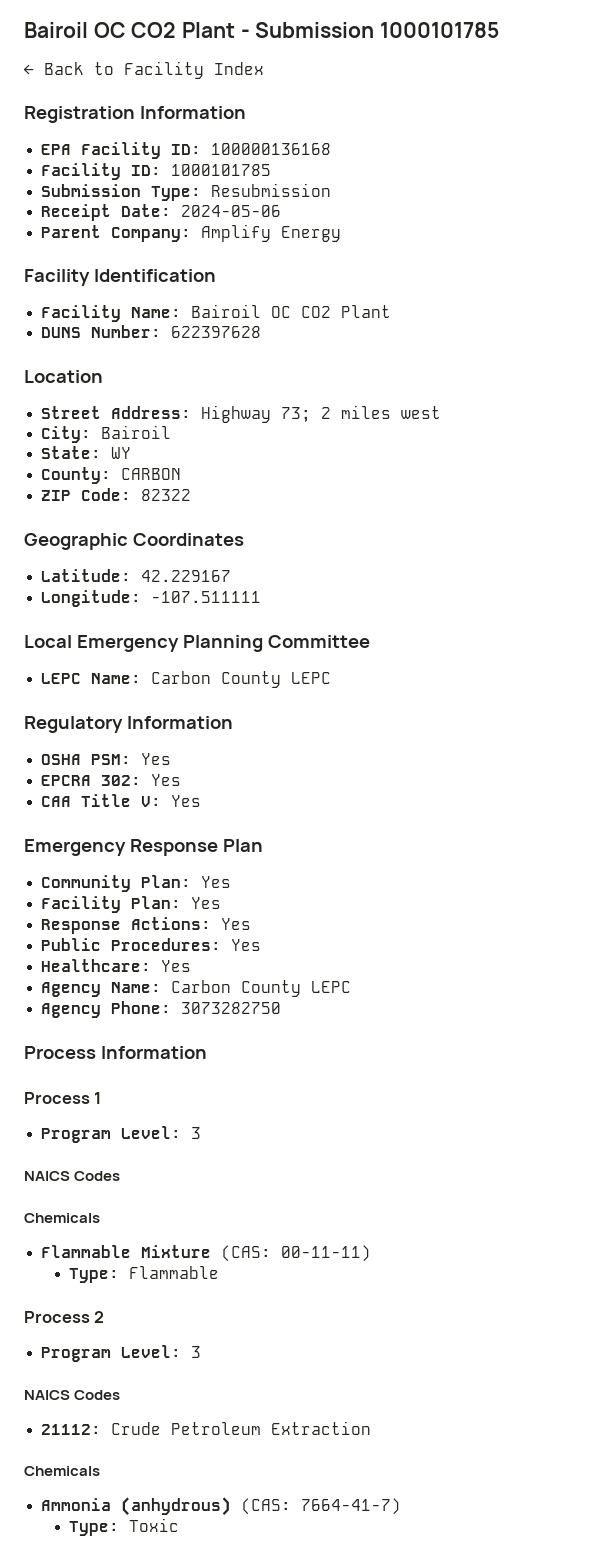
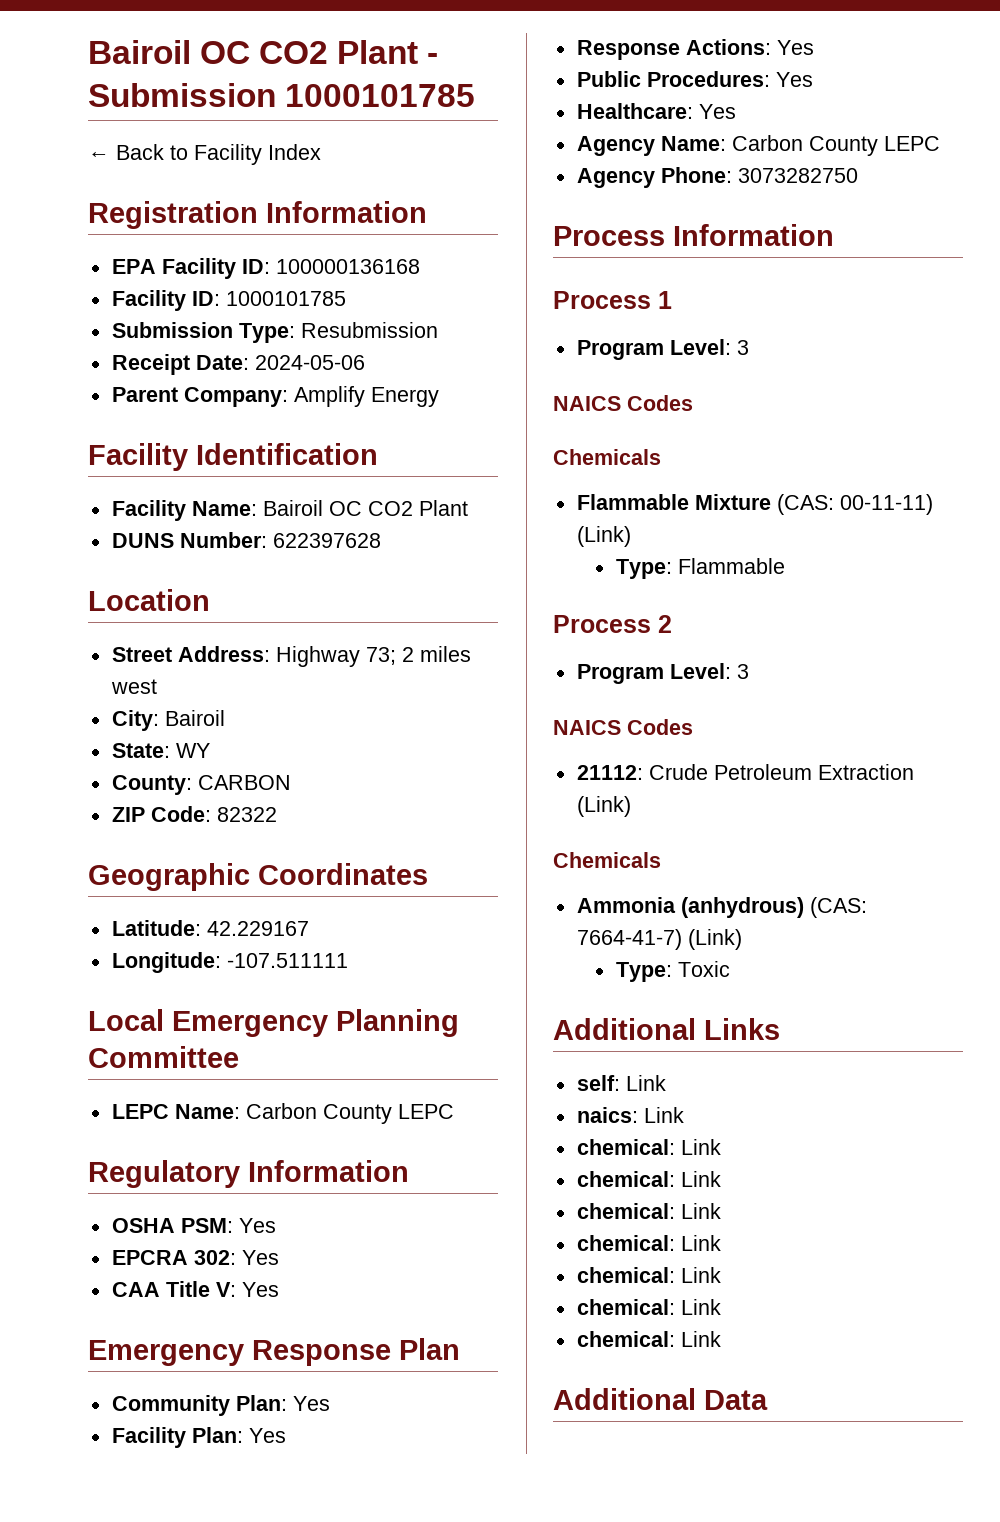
- Flammable Mixture (CAS: 00-11-11)
+ Flammable Mixture (CAS: 00-11-11) (Link)
- 21112: Crude Petroleum Extraction
+ 21112: Crude Petroleum Extraction (Link)
- Ammonia (anhydrous) (CAS: 7664-41-7)
+ Ammonia (anhydrous) (CAS: 7664-41-7) (Link)
+ Additional Links
+ self: Link
+ naics: Link
+ chemical: Link
+ chemical: Link
+ chemical: Link
+ chemical: Link
+ chemical: Link
+ chemical: Link
+ chemical: Link
+ Additional Data

